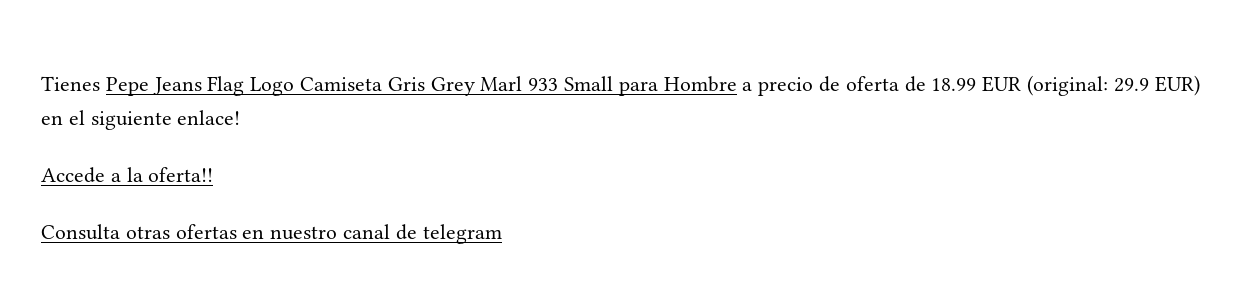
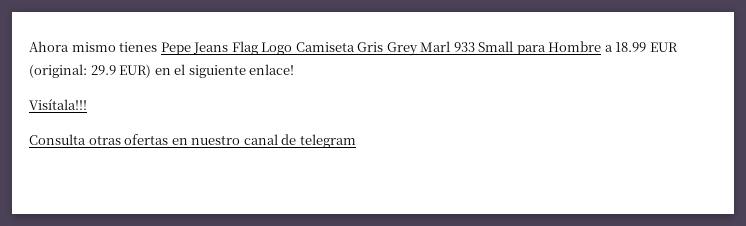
- Tienes Pepe Jeans Flag Logo Camiseta Gris Grey Marl 933 Small para Hombre a precio de oferta de 18.99 EUR (original: 29.9 EUR) en el siguiente enlace!
+ Ahora mismo tienes Pepe Jeans Flag Logo Camiseta Gris Grey Marl 933 Small para Hombre a 18.99 EUR (original: 29.9 EUR) en el siguiente enlace!
- Accede a la oferta!!
+ Visítala!!!

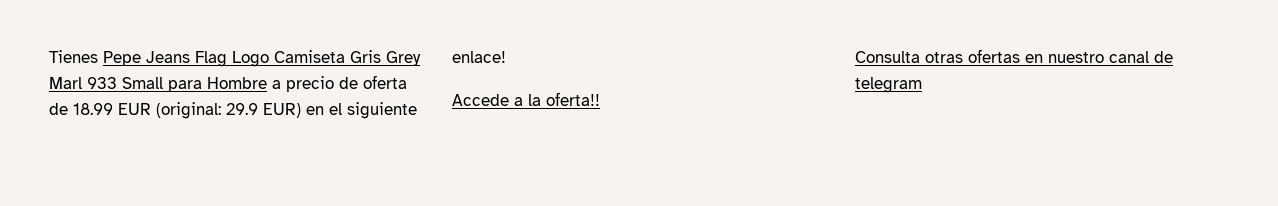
- Ahora mismo tienes Pepe Jeans Flag Logo Camiseta Gris Grey Marl 933 Small para Hombre a 18.99 EUR (original: 29.9 EUR) en el siguiente enlace!
+ Tienes Pepe Jeans Flag Logo Camiseta Gris Grey Marl 933 Small para Hombre a precio de oferta de 18.99 EUR (original: 29.9 EUR) en el siguiente enlace!
- Visítala!!!
+ Accede a la oferta!!

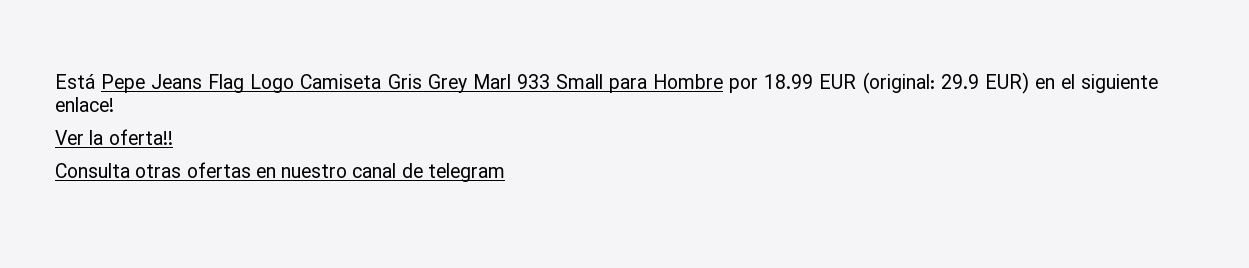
- Tienes Pepe Jeans Flag Logo Camiseta Gris Grey Marl 933 Small para Hombre a precio de oferta de 18.99 EUR (original: 29.9 EUR) en el siguiente enlace!
+ Está Pepe Jeans Flag Logo Camiseta Gris Grey Marl 933 Small para Hombre por 18.99 EUR (original: 29.9 EUR) en el siguiente enlace!
- Accede a la oferta!!
+ Ver la oferta!!

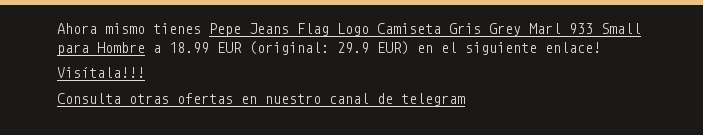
- Está Pepe Jeans Flag Logo Camiseta Gris Grey Marl 933 Small para Hombre por 18.99 EUR (original: 29.9 EUR) en el siguiente enlace!
+ Ahora mismo tienes Pepe Jeans Flag Logo Camiseta Gris Grey Marl 933 Small para Hombre a 18.99 EUR (original: 29.9 EUR) en el siguiente enlace!
- Ver la oferta!!
+ Visítala!!!

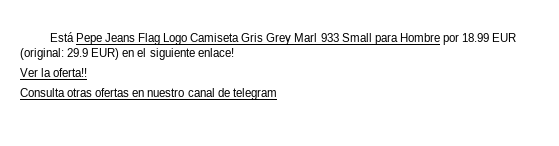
- Ahora mismo tienes Pepe Jeans Flag Logo Camiseta Gris Grey Marl 933 Small para Hombre a 18.99 EUR (original: 29.9 EUR) en el siguiente enlace!
+ Está Pepe Jeans Flag Logo Camiseta Gris Grey Marl 933 Small para Hombre por 18.99 EUR (original: 29.9 EUR) en el siguiente enlace!
- Visítala!!!
+ Ver la oferta!!

